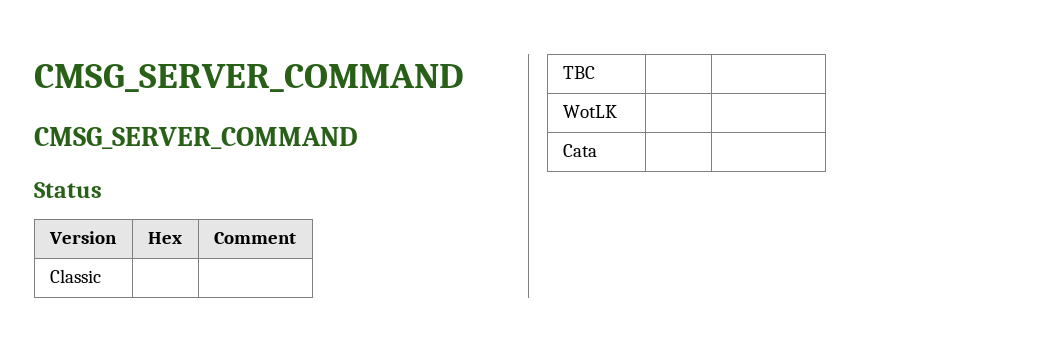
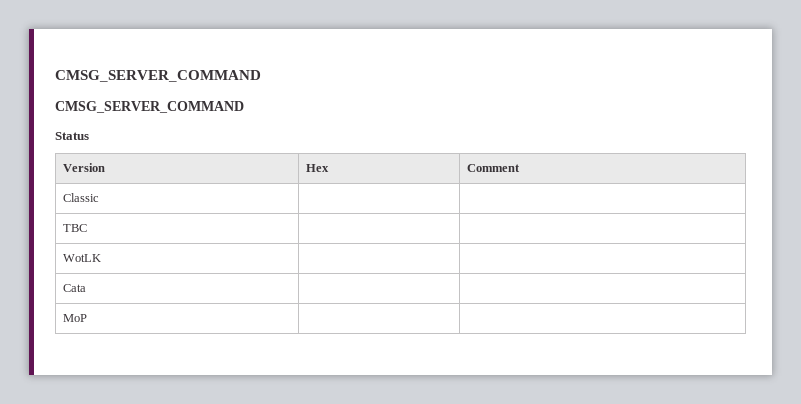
+ MoP | |

